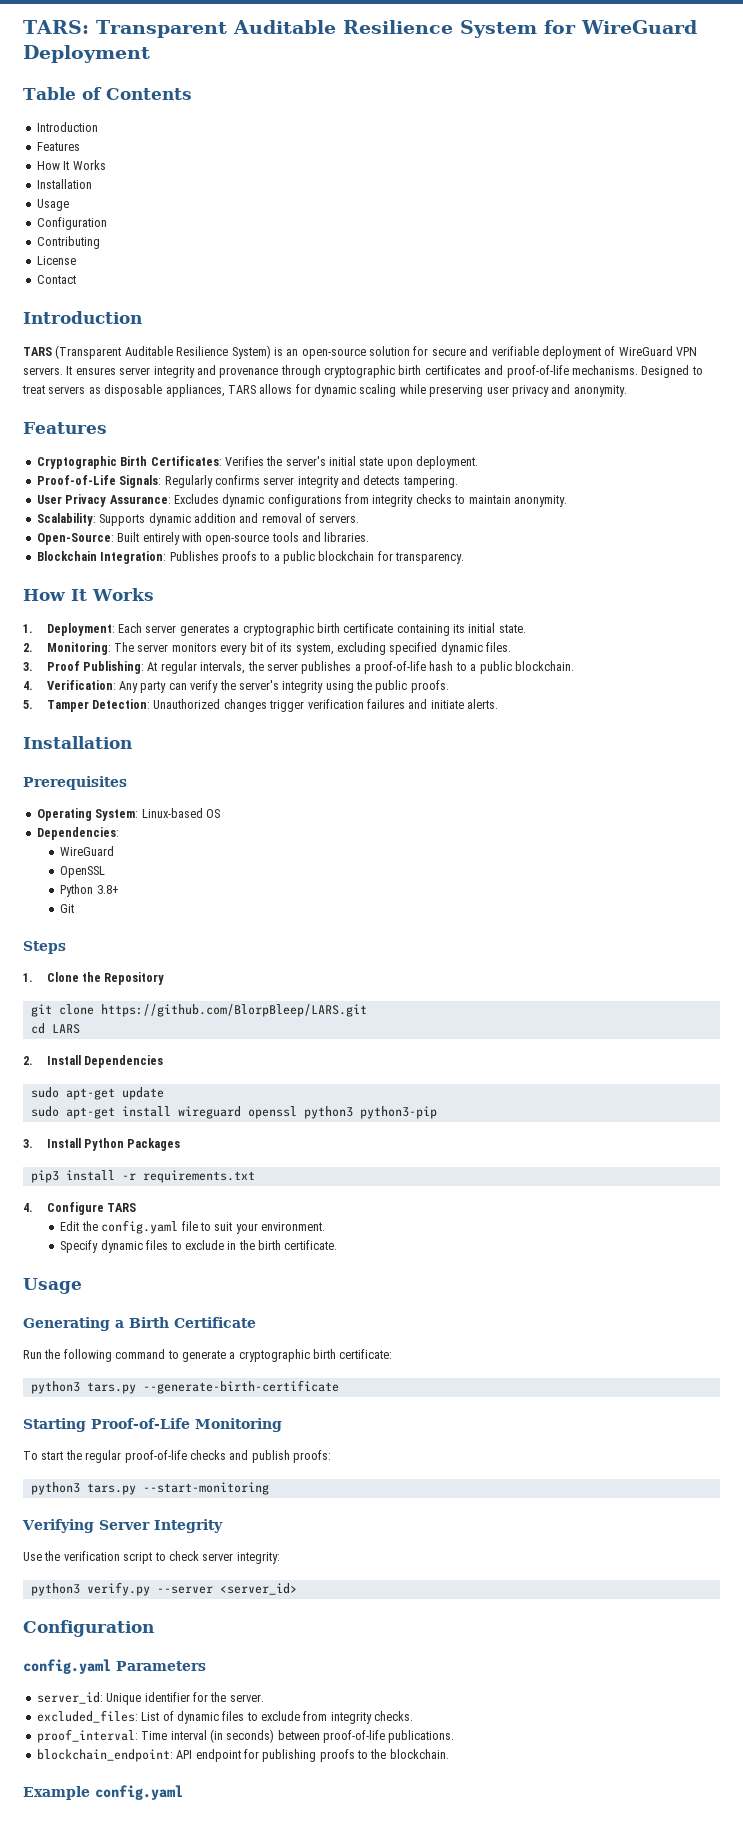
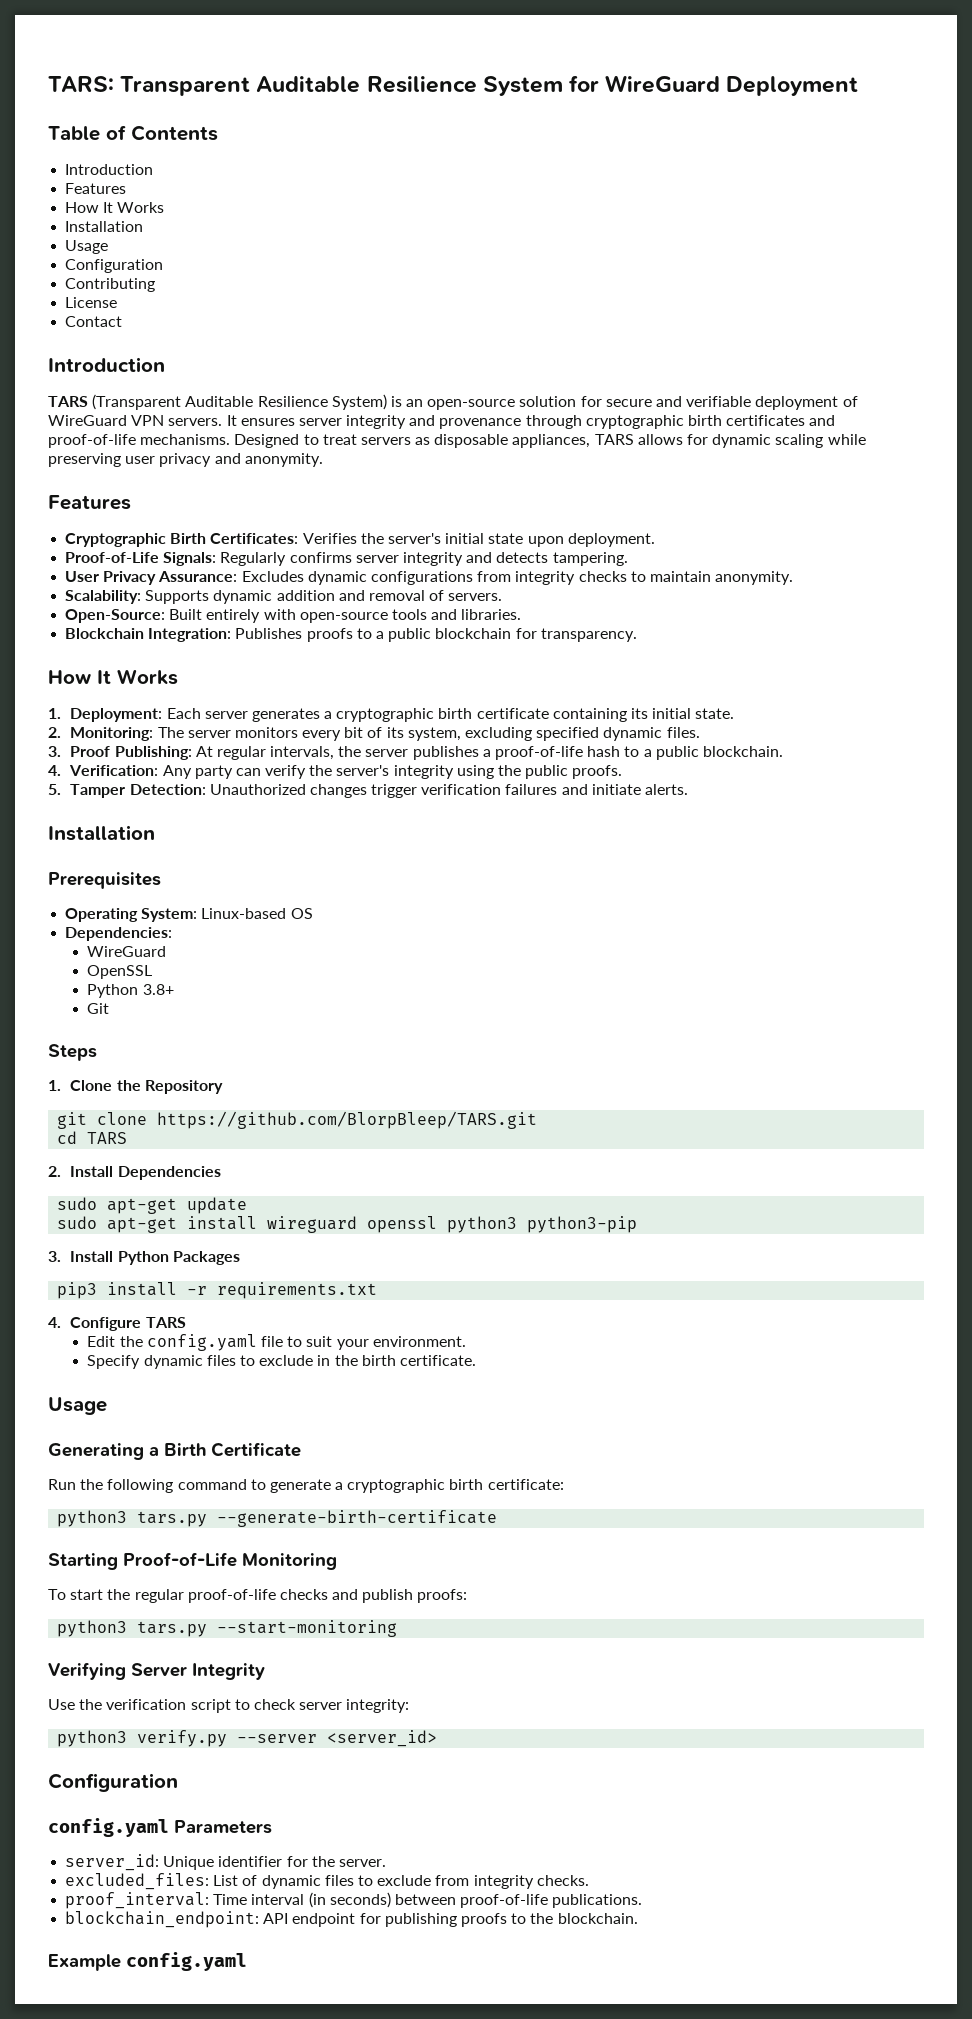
- git clone https://github.com/BlorpBleep/LARS.git
+ git clone https://github.com/BlorpBleep/TARS.git
- cd LARS
+ cd TARS

